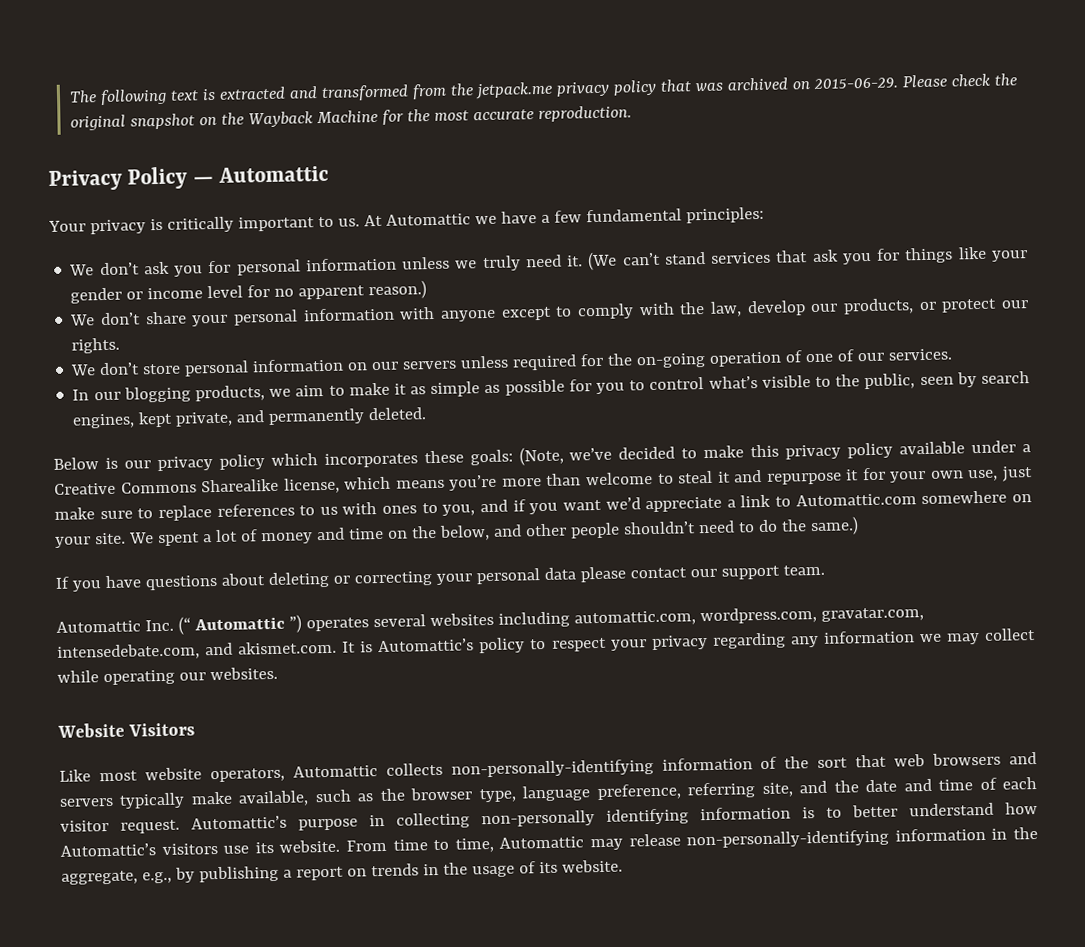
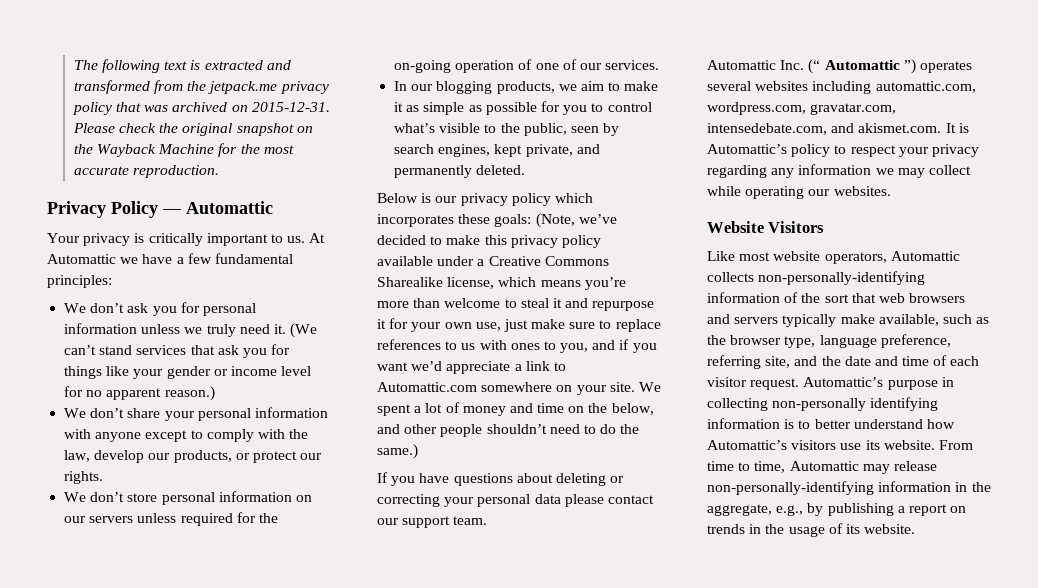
- The following text is extracted and transformed from the jetpack.me privacy policy that was archived on 2015-06-29.
+ The following text is extracted and transformed from the jetpack.me privacy policy that was archived on 2015-12-31.

